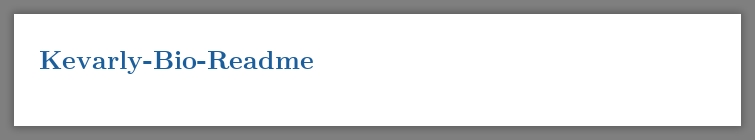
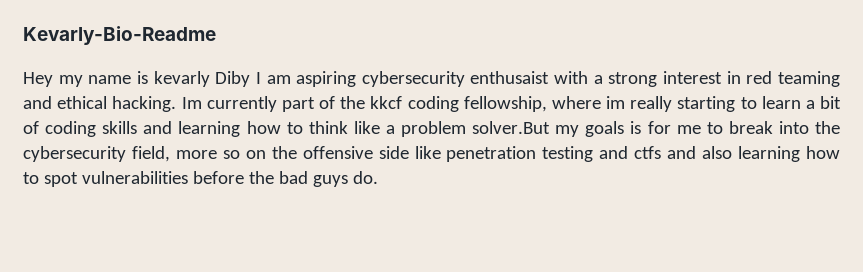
+ Hey my name is kevarly Diby I am aspiring cybersecurity enthusaist with a strong interest in red teaming and ethical hacking. Im currently part of the kkcf coding fellowship, where im really starting to learn a bit of coding skills and learning how to think like a problem solver.But my goals is for me to break into the cybersecurity field, more so on the offensive side like penetration testing and ctfs and also learning how to spot vulnerabilities before the bad guys do.

